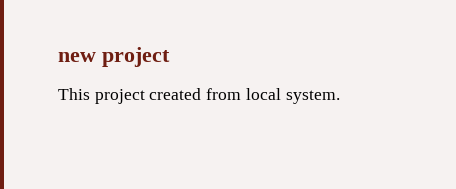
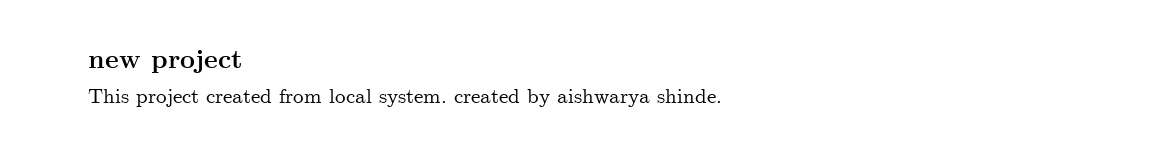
- This project created from local system.
+ This project created from local system. created by aishwarya shinde.

